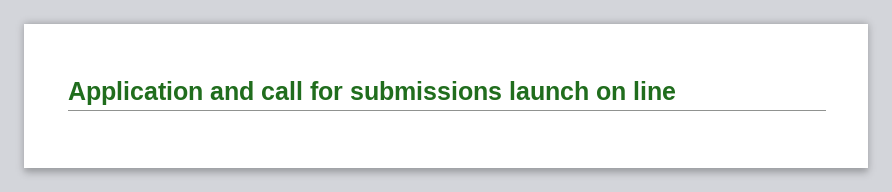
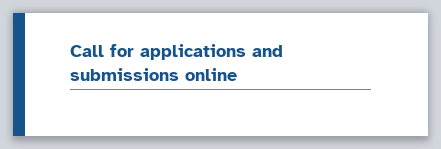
- Application and call for submissions launch on line
+ Call for applications and submissions online

